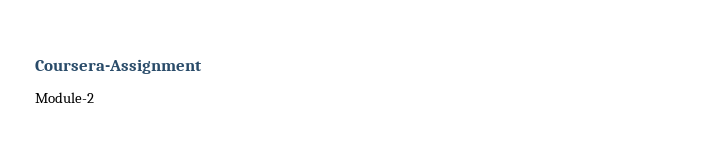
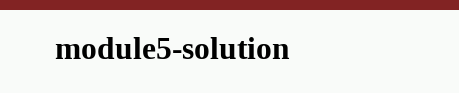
- Coursera-Assignment
- Module-2
+ module5-solution

